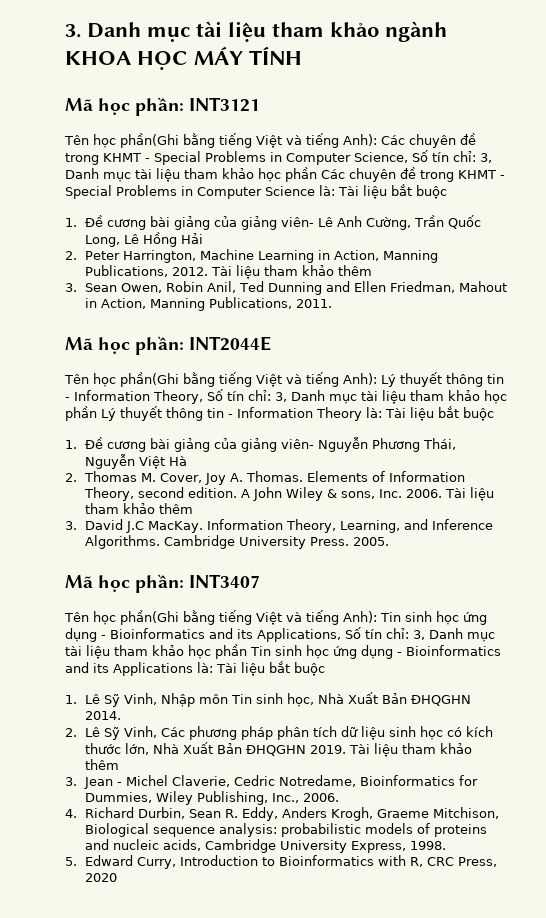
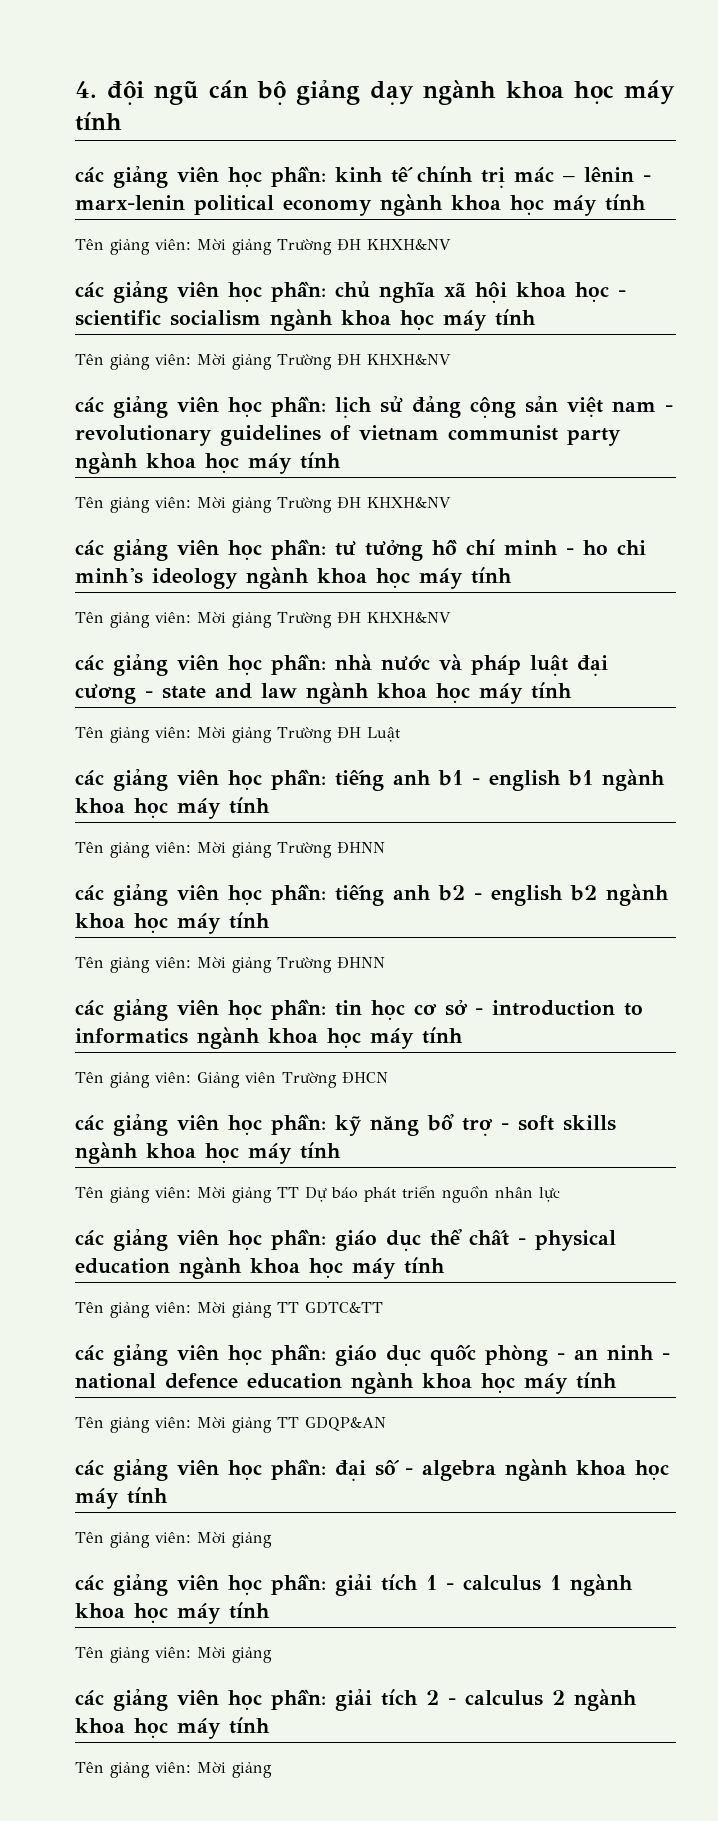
- 3. Danh mục tài liệu tham khảo ngành KHOA HỌC MÁY TÍNH
- Mã học phần: INT3121
- Tên học phần(Ghi bằng tiếng Việt và tiếng Anh): Các chuyên đề trong KHMT - Special Problems in Computer Science, Số tín chỉ: 3, Danh mục tài liệu tham khảo học phần Các chuyên đề trong KHMT - Special Problems in Computer Science là: Tài liệu bắt buộc
- 1. Đề cương bài giảng của giảng viên- Lê Anh Cường, Trần Quốc Long, Lê Hồng Hải
- 2. Peter Harrington, Machine Learning in Action, Manning Publications, 2012. Tài liệu tham khảo thêm
- 3. Sean Owen, Robin Anil, Ted Dunning and Ellen Friedman, Mahout in Action, Manning Publications, 2011.
- Mã học phần: INT2044E
- Tên học phần(Ghi bằng tiếng Việt và tiếng Anh): Lý thuyết thông tin - Information Theory, Số tín chỉ: 3, Danh mục tài liệu tham khảo học phần Lý thuyết thông tin - Information Theory là: Tài liệu bắt buộc
- 1. Đề cương bài giảng của giảng viên- Nguyễn Phương Thái, Nguyễn Việt Hà
- 2. Thomas M. Cover, Joy A. Thomas. Elements of Information Theory, second edition. A John Wiley & sons, Inc. 2006. Tài liệu tham khảo thêm
- 3. David J.C MacKay. Information Theory, Learning, and Inference Algorithms. Cambridge University Press. 2005.
- Mã học phần: INT3407
- Tên học phần(Ghi bằng tiếng Việt và tiếng Anh): Tin sinh học ứng dụng - Bioinformatics and its Applications, Số tín chỉ: 3, Danh mục tài liệu tham khảo học phần Tin sinh học ứng dụng - Bioinformatics and its Applications là: Tài liệu bắt buộc
- 1. Lê Sỹ Vinh, Nhập môn Tin sinh học, Nhà Xuất Bản ĐHQGHN 2014.
- 2. Lê Sỹ Vinh, Các phương pháp phân tích dữ liệu sinh học có kích thước lớn, Nhà Xuất Bản ĐHQGHN 2019. Tài liệu tham khảo thêm
- 3. Jean - Michel Claverie, Cedric Notredame, Bioinformatics for Dummies, Wiley Publishing, Inc., 2006.
- 4. Richard Durbin, Sean R. Eddy, Anders Krogh, Graeme Mitchison, Biological sequence analysis: probabilistic models of proteins and nucleic acids, Cambridge University Express, 1998.
- 5. Edward Curry, Introduction to Bioinformatics with R, CRC Press, 2020
+ 4. đội ngũ cán bộ giảng dạy ngành khoa học máy tính
+ các giảng viên học phần: kinh tế chính trị mác – lênin - marx-lenin political economy ngành khoa học máy tính
+ Tên giảng viên: Mời giảng Trường ĐH KHXH&NV
+ các giảng viên học phần: chủ nghĩa xã hội khoa học - scientific socialism ngành khoa học máy tính
+ Tên giảng viên: Mời giảng Trường ĐH KHXH&NV
+ các giảng viên học phần: lịch sử đảng cộng sản việt nam - revolutionary guidelines of vietnam communist party ngành khoa học máy tính
+ Tên giảng viên: Mời giảng Trường ĐH KHXH&NV
+ các giảng viên học phần: tư tưởng hồ chí minh - ho chi minh's ideology ngành khoa học máy tính
+ Tên giảng viên: Mời giảng Trường ĐH KHXH&NV
+ các giảng viên học phần: nhà nước và pháp luật đại cương - state and law ngành khoa học máy tính
+ Tên giảng viên: Mời giảng Trường ĐH Luật
+ các giảng viên học phần: tiếng anh b1 - english b1 ngành khoa học máy tính
+ Tên giảng viên: Mời giảng Trường ĐHNN
+ các giảng viên học phần: tiếng anh b2 - english b2 ngành khoa học máy tính
+ Tên giảng viên: Mời giảng Trường ĐHNN
+ các giảng viên học phần: tin học cơ sở - introduction to informatics ngành khoa học máy tính
+ Tên giảng viên: Giảng viên Trường ĐHCN
+ các giảng viên học phần: kỹ năng bổ trợ - soft skills ngành khoa học máy tính
+ Tên giảng viên: Mời giảng TT Dự báo phát triển nguồn nhân lực
+ các giảng viên học phần: giáo dục thể chất - physical education ngành khoa học máy tính
+ Tên giảng viên: Mời giảng TT GDTC&TT
+ các giảng viên học phần: giáo dục quốc phòng - an ninh - national defence education ngành khoa học máy tính
+ Tên giảng viên: Mời giảng TT GDQP&AN
+ các giảng viên học phần: đại số - algebra ngành khoa học máy tính
+ Tên giảng viên: Mời giảng
+ các giảng viên học phần: giải tích 1 - calculus 1 ngành khoa học máy tính
+ Tên giảng viên: Mời giảng
+ các giảng viên học phần: giải tích 2 - calculus 2 ngành khoa học máy tính
+ Tên giảng viên: Mời giảng

